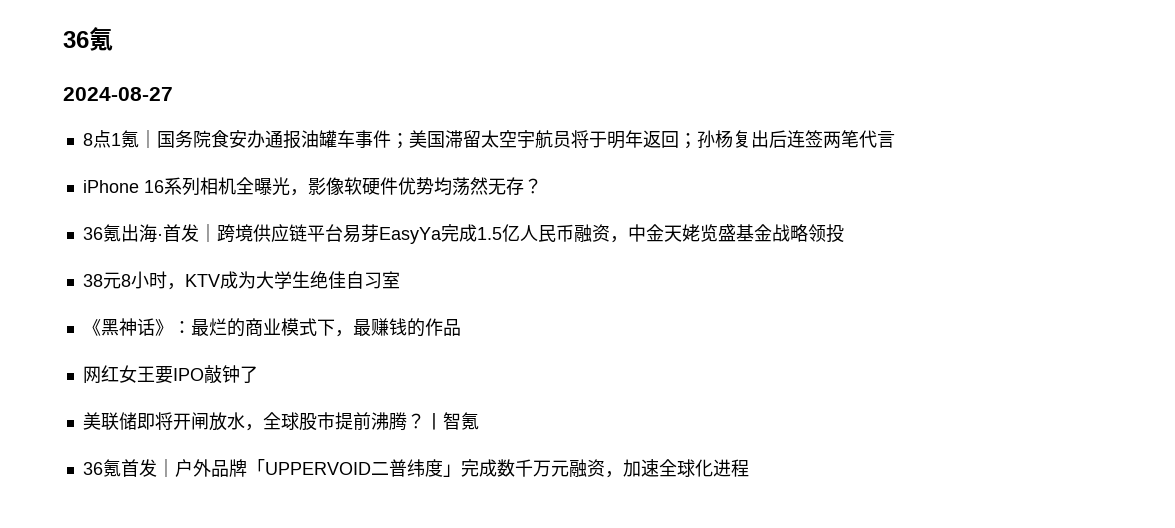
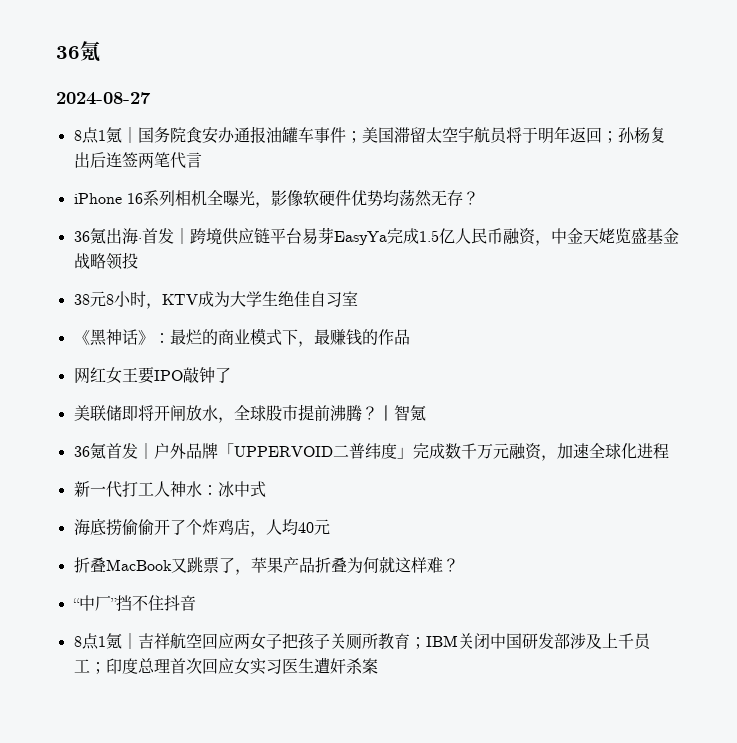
+ 新一代打工人神水：冰中式
+ 海底捞偷偷开了个炸鸡店，人均40元
+ 折叠MacBook又跳票了，苹果产品折叠为何就这样难？
+ “中厂”挡不住抖音
+ 8点1氪｜吉祥航空回应两女子把孩子关厕所教育；IBM关闭中国研发部涉及上千员工；印度总理首次回应女实习医生遭奸杀案

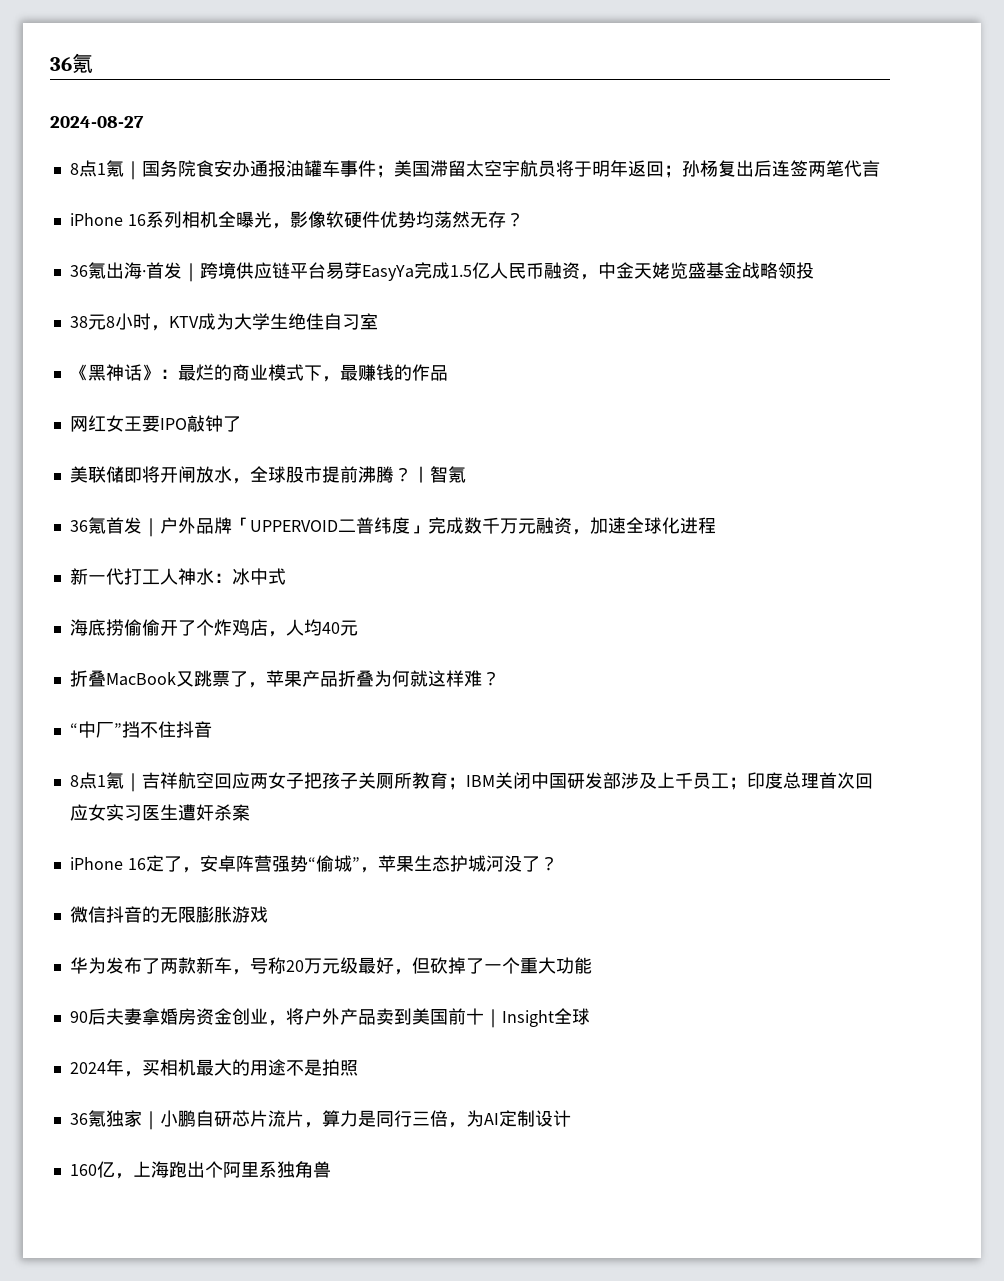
+ iPhone 16定了，安卓阵营强势“偷城”，苹果生态护城河没了？
+ 微信抖音的无限膨胀游戏
+ 华为发布了两款新车，号称20万元级最好，但砍掉了一个重大功能
+ 90后夫妻拿婚房资金创业，将户外产品卖到美国前十｜Insight全球
+ 2024年，买相机最大的用途不是拍照
+ 36氪独家｜小鹏自研芯片流片，算力是同行三倍，为AI定制设计
+ 160亿，上海跑出个阿里系独角兽

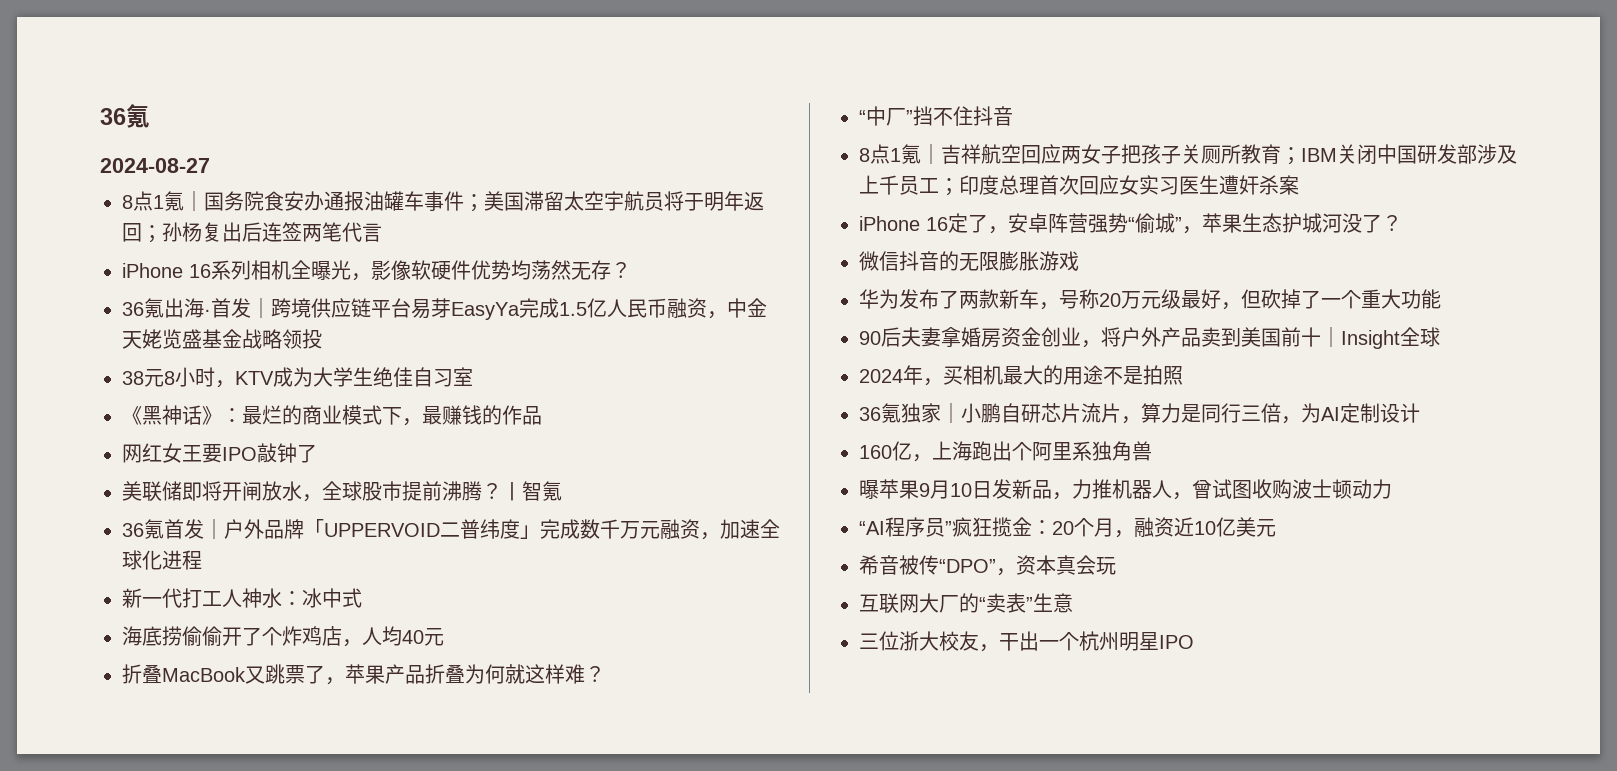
+ 曝苹果9月10日发新品，力推机器人，曾试图收购波士顿动力
+ “AI程序员”疯狂揽金：20个月，融资近10亿美元
+ 希音被传“DPO”，资本真会玩
+ 互联网大厂的“卖表”生意
+ 三位浙大校友，干出一个杭州明星IPO

